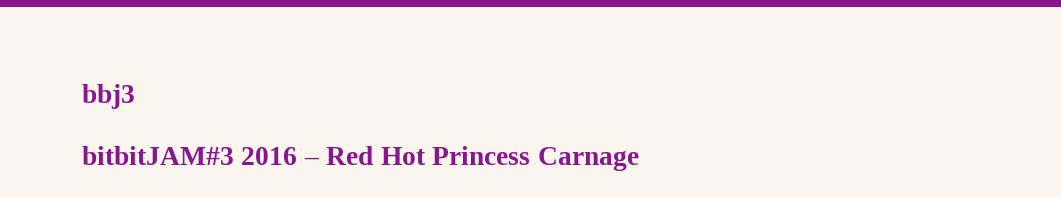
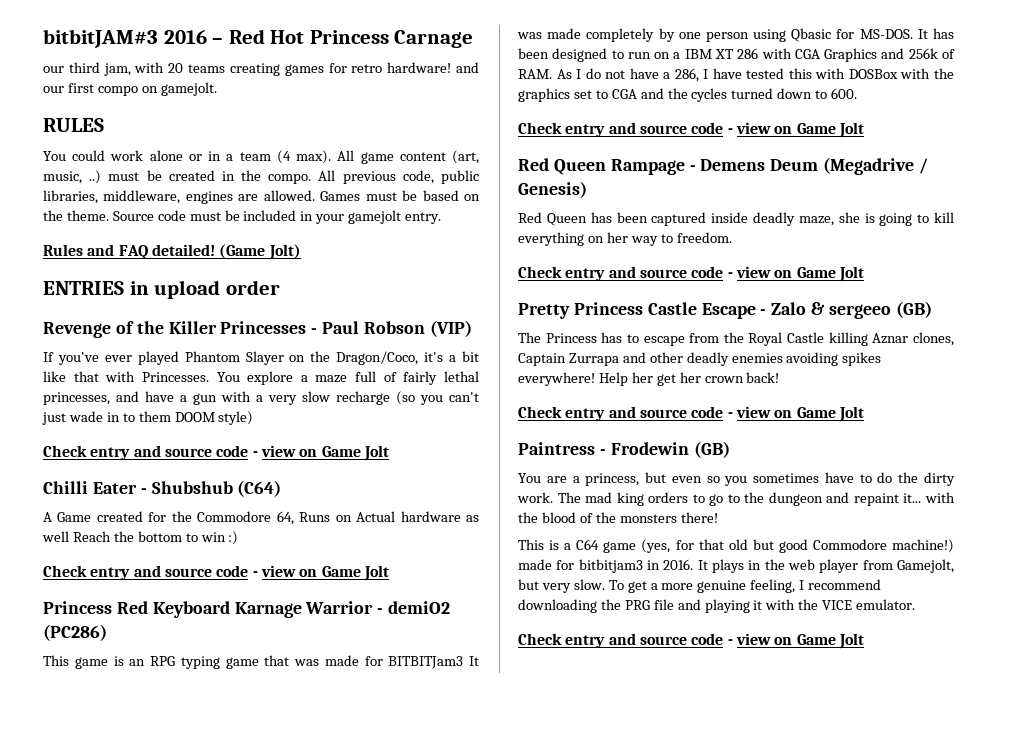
- bbj3
+ our third jam, with 20 teams creating games for retro hardware! and our first compo on gamejolt.
+ RULES
+ You could work alone or in a team (4 max). All game content (art, music, ..) must be created in the compo. All previous code, public libraries, middleware, engines are allowed. Games must be based on the theme. Source code must be included in your gamejolt entry.
+ Rules and FAQ detailed! (Game Jolt)
+ ENTRIES in upload order
+ Revenge of the Killer Princesses - Paul Robson (VIP)
+ If you've ever played Phantom Slayer on the Dragon/Coco, it's a bit like that with Princesses. You explore a maze full of fairly lethal princesses, and have a gun with a very slow recharge (so you can't just wade in to them DOOM style)
+ Check entry and source code - view on Game Jolt
+ Chilli Eater - Shubshub (C64)
+ A Game created for the Commodore 64, Runs on Actual hardware as well Reach the bottom to win :)
+ Check entry and source code - view on Game Jolt
+ Princess Red Keyboard Karnage Warrior - demiO2 (PC286)
+ This game is an RPG typing game that was made for BITBITJam3 It was made completely by one person using Qbasic for MS-DOS. It has been designed to run on a IBM XT 286 with CGA Graphics and 256k of RAM. As I do not have a 286, I have tested this with DOSBox with the graphics set to CGA and the cycles turned down to 600.
+ Check entry and source code - view on Game Jolt
+ Red Queen Rampage - Demens Deum (Megadrive / Genesis)
+ Red Queen has been captured inside deadly maze, she is going to kill everything on her way to freedom.
+ Check entry and source code - view on Game Jolt
+ Pretty Princess Castle Escape - Zalo & sergeeo (GB)
+ The Princess has to escape from the Royal Castle killing Aznar clones, Captain Zurrapa and other deadly enemies avoiding spikes everywhere! Help her get her crown back!
+ Check entry and source code - view on Game Jolt
+ Paintress - Frodewin (GB)
+ You are a princess, but even so you sometimes have to do the dirty work. The mad king orders to go to the dungeon and repaint it... with the blood of the monsters there!
+ This is a C64 game (yes, for that old but good Commodore machine!) made for bitbitjam3 in 2016. It plays in the web player from Gamejolt, but very slow. To get a more genuine feeling, I recommend downloading the PRG file and playing it with the VICE emulator.
+ Check entry and source code - view on Game Jolt

